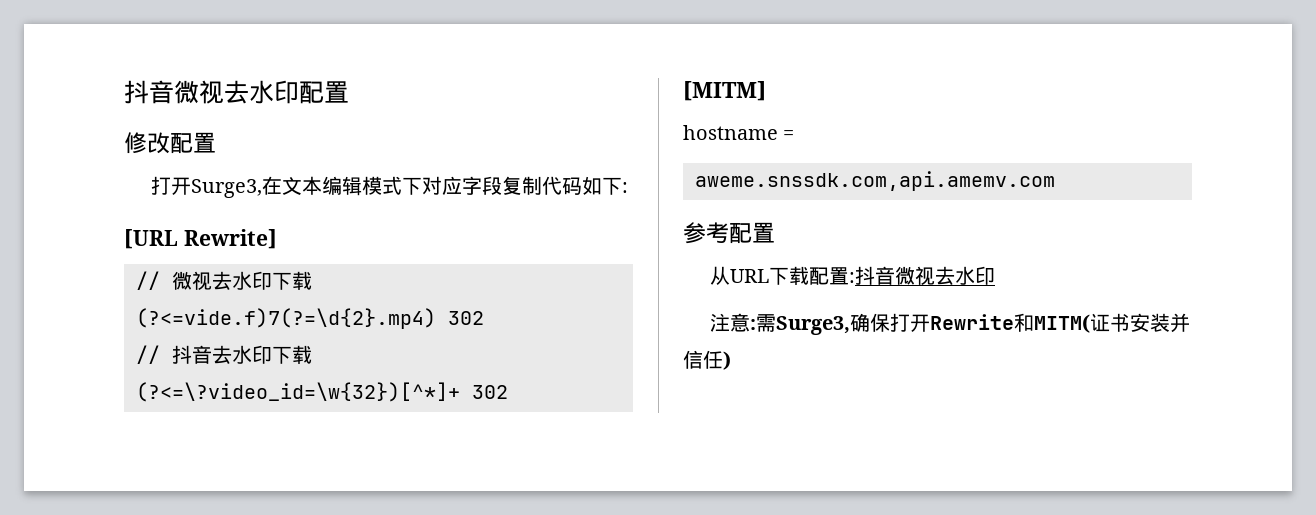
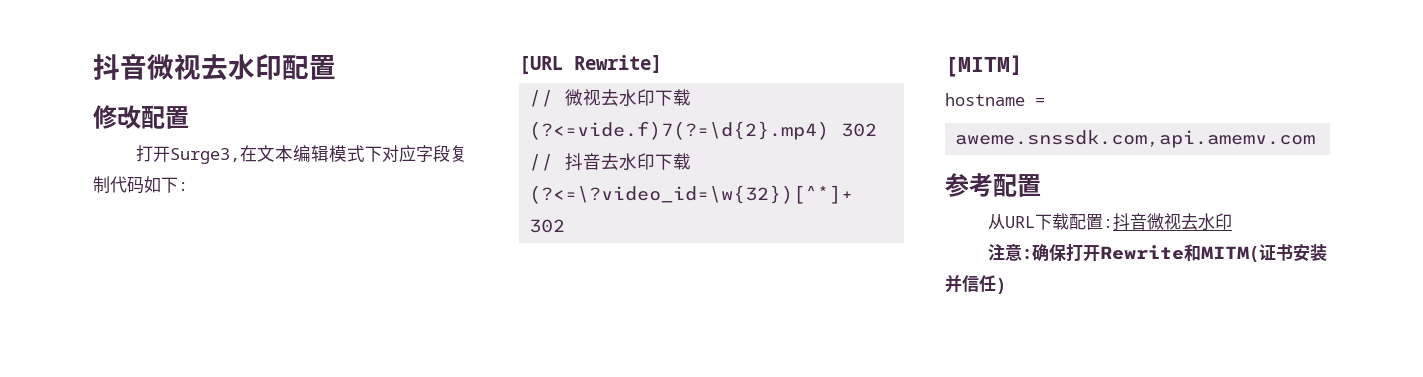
- 注意:需Surge3,确保打开Rewrite和MITM(证书安装并信任)
+ 注意:确保打开Rewrite和MITM(证书安装并信任)

